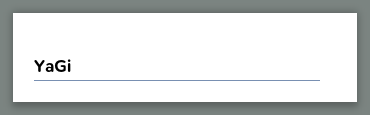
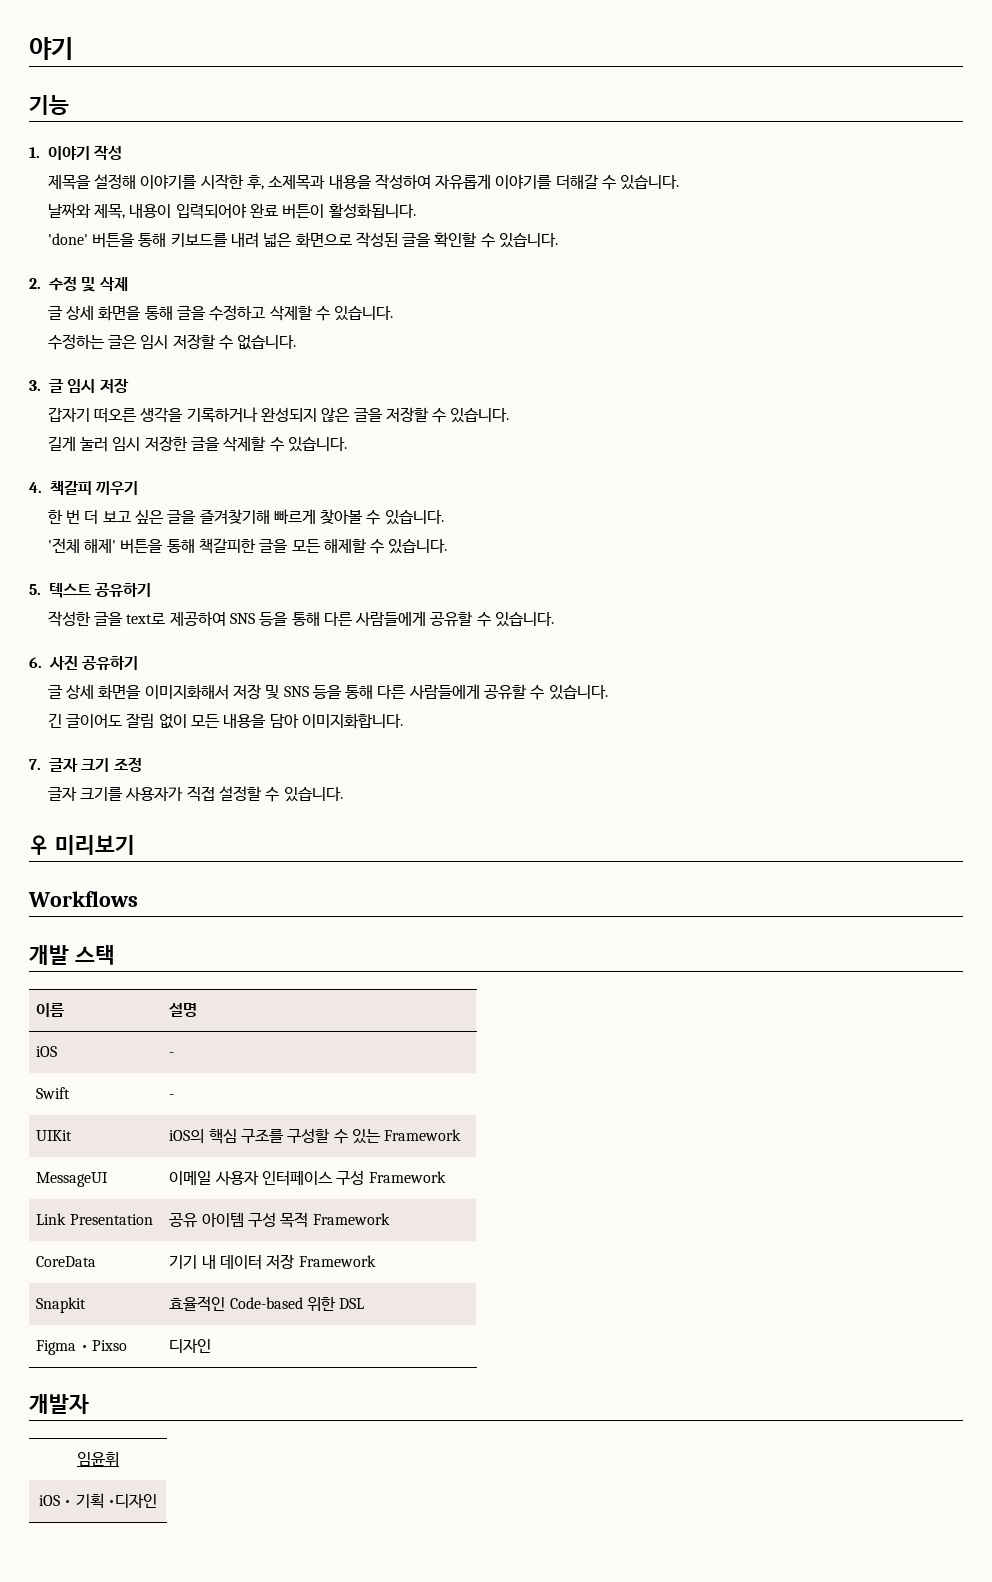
- YaGi
+ 야기
+ 기능
+ 1. 이야기 작성
+ 제목을 설정해 이야기를 시작한 후, 소제목과 내용을 작성하여 자유롭게 이야기를 더해갈 수 있습니다.
+ 날짜와 제목, 내용이 입력되어야 완료 버튼이 활성화됩니다.
+ 'done' 버튼을 통해 키보드를 내려 넓은 화면으로 작성된 글을 확인할 수 있습니다.
+ 2. 수정 및 삭제
+ 글 상세 화면을 통해 글을 수정하고 삭제할 수 있습니다.
+ 수정하는 글은 임시 저장할 수 없습니다.
+ 3. 글 임시 저장
+ 갑자기 떠오른 생각을 기록하거나 완성되지 않은 글을 저장할 수 있습니다.
+ 길게 눌러 임시 저장한 글을 삭제할 수 있습니다.
+ 4. 책갈피 끼우기
+ 한 번 더 보고 싶은 글을 즐겨찾기해 빠르게 찾아볼 수 있습니다.
+ '전체 해제' 버튼을 통해 책갈피한 글을 모든 해제할 수 있습니다.
+ 5. 텍스트 공유하기
+ 작성한 글을 text로 제공하여 SNS 등을 통해 다른 사람들에게 공유할 수 있습니다.
+ 6. 사진 공유하기
+ 글 상세 화면을 이미지화해서 저장 및 SNS 등을 통해 다른 사람들에게 공유할 수 있습니다.
+ 긴 글이어도 잘림 없이 모든 내용을 담아 이미지화합니다.
+ 7. 글자 크기 조정
+ 글자 크기를 사용자가 직접 설정할 수 있습니다.
+ ♀ 미리보기
+ Workflows
+ 개발 스택
+ 이름 | 설명
+ iOS | -
+ Swift | -
+ UIKit | iOS의 핵심 구조를 구성할 수 있는 Framework
+ MessageUI | 이메일 사용자 인터페이스 구성 Framework
+ Link Presentation | 공유 아이템 구성 목적 Framework
+ CoreData | 기기 내 데이터 저장 Framework
+ Snapkit | 효율적인 Code-based 위한 DSL
+ Figma • Pixso | 디자인
+ 개발자
+ 임윤휘
+ iOS • 기획 •디자인

